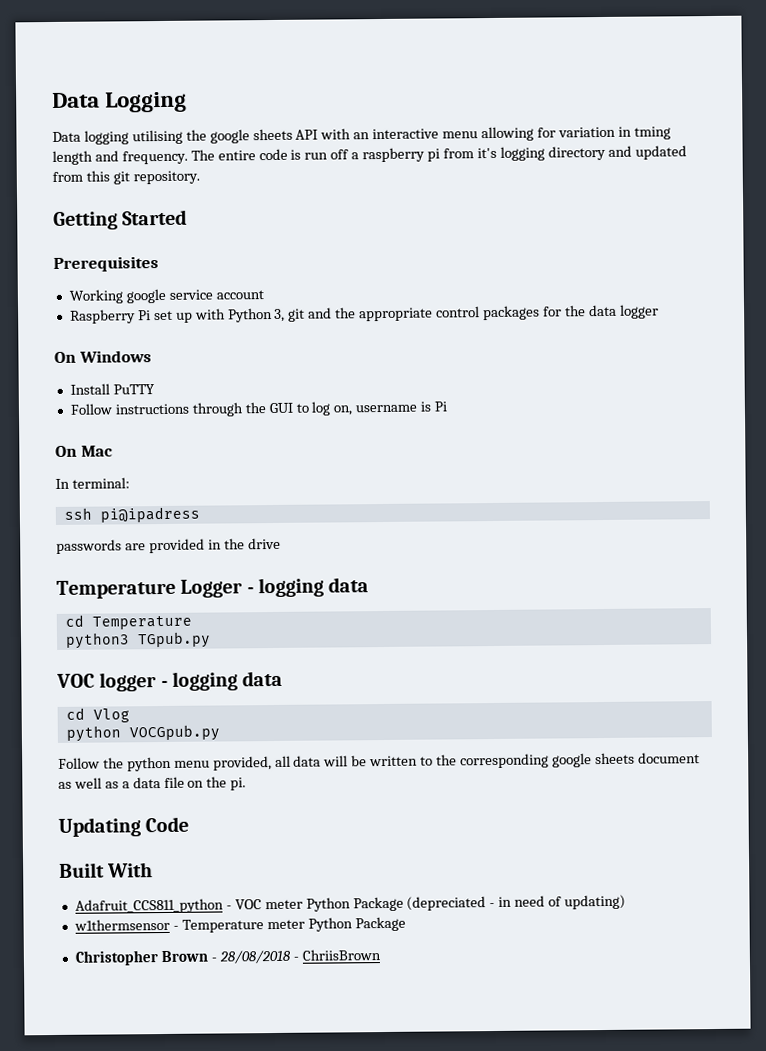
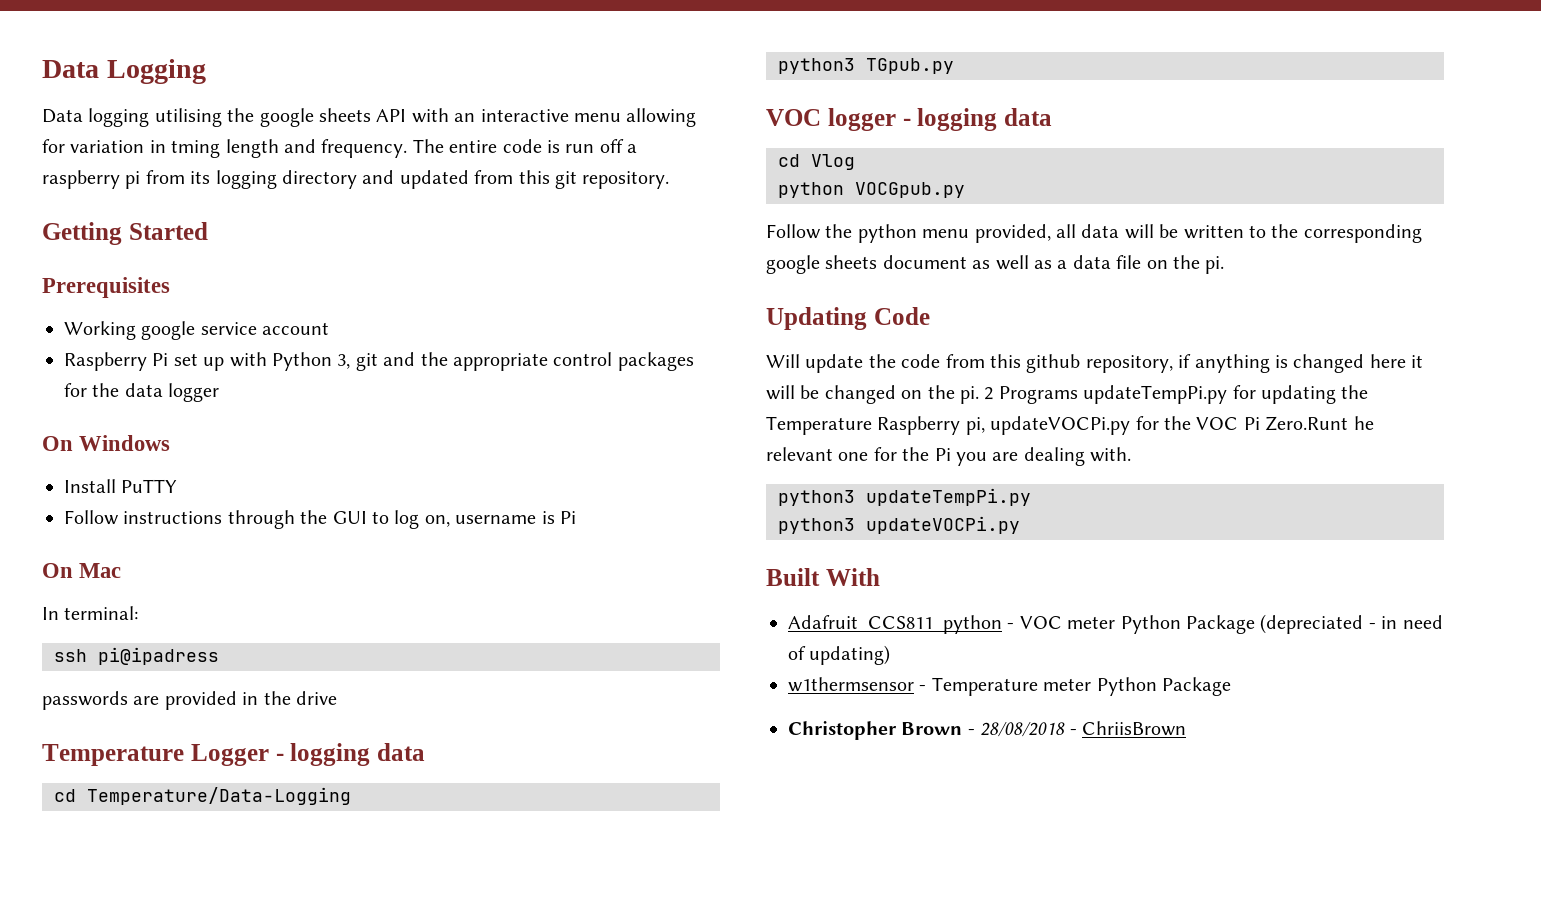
- The entire code is run off a raspberry pi from it's logging directory and updated from this git repository.
+ The entire code is run off a raspberry pi from its logging directory and updated from this git repository.
- cd Temperature
+ cd Temperature/Data-Logging
+ Will update the code from this github repository, if anything is changed here it will be changed on the pi. 2 Programs updateTempPi.py for updating the Temperature Raspberry pi, updateVOCPi.py for the VOC Pi Zero.Runt he relevant one for the Pi you are dealing with.
+ python3 updateTempPi.py
+ python3 updateVOCPi.py

